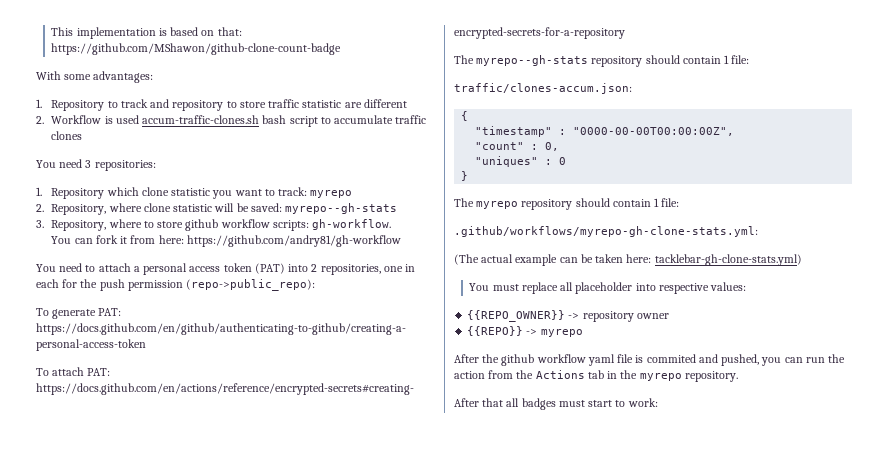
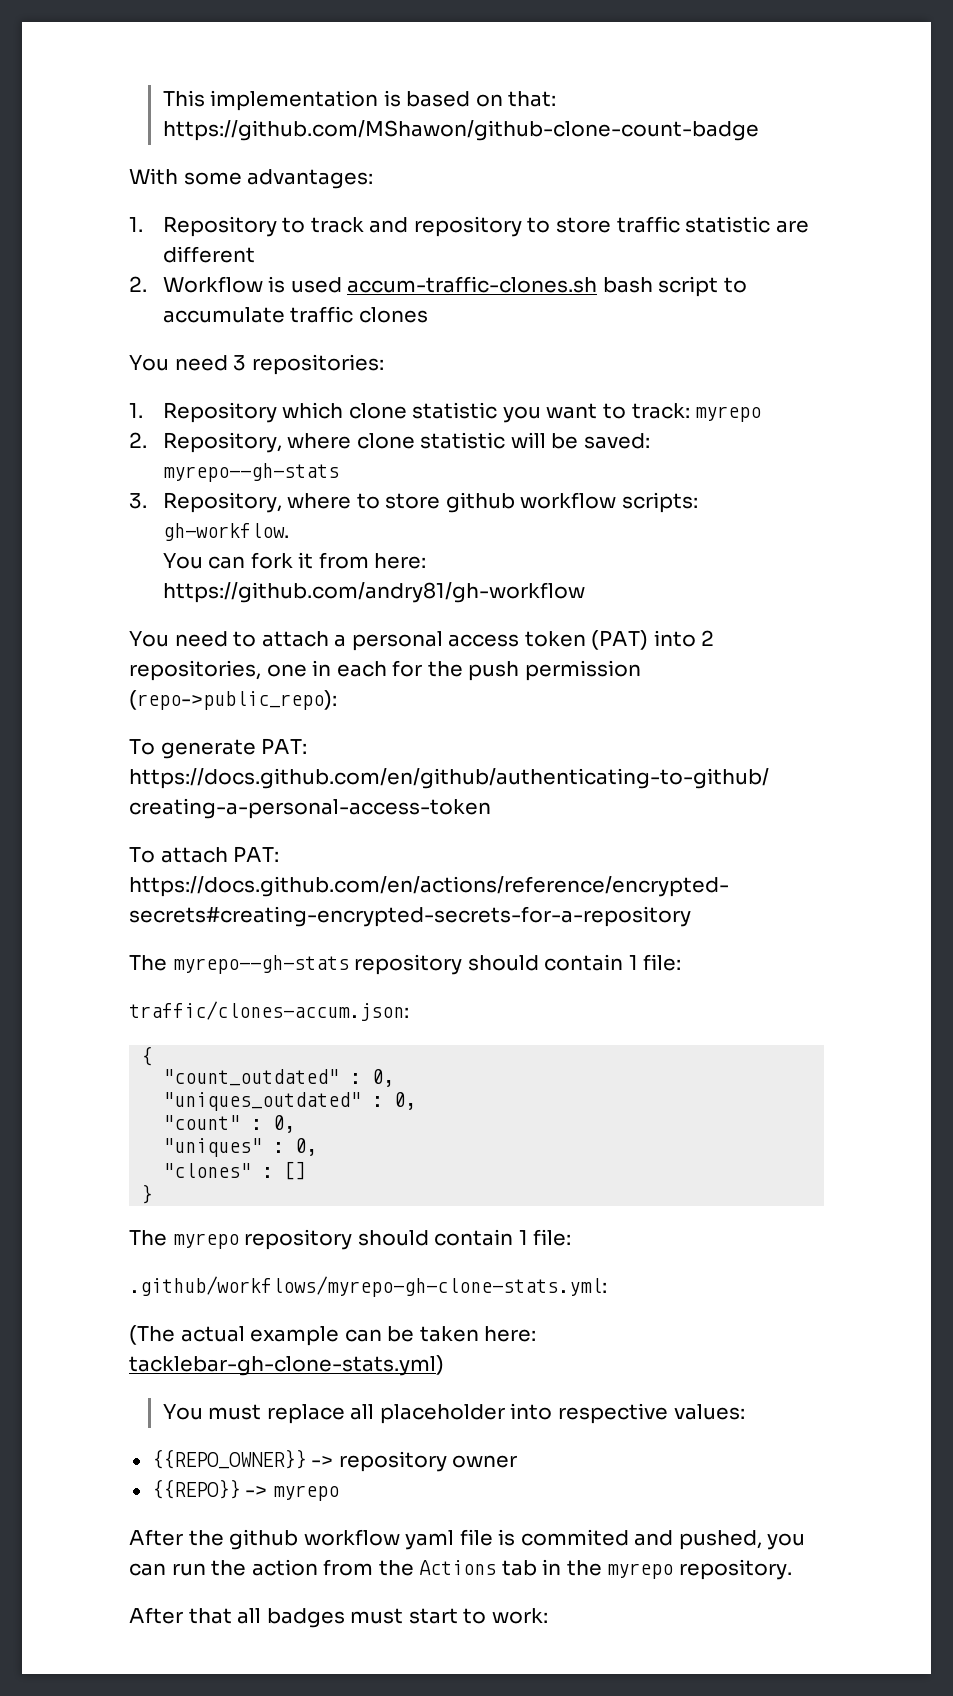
- "timestamp" : "0000-00-00T00:00:00Z",
+ "count_outdated" : 0,
+ "uniques_outdated" : 0,
- "uniques" : 0
+ "uniques" : 0,
+ "clones" : []

